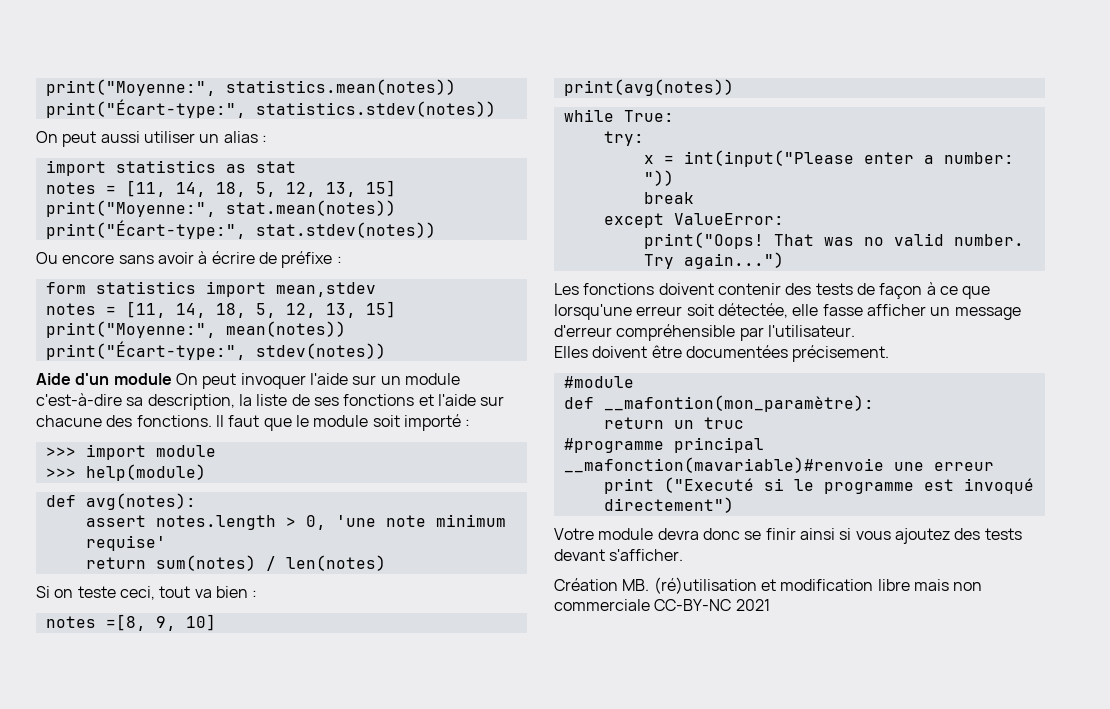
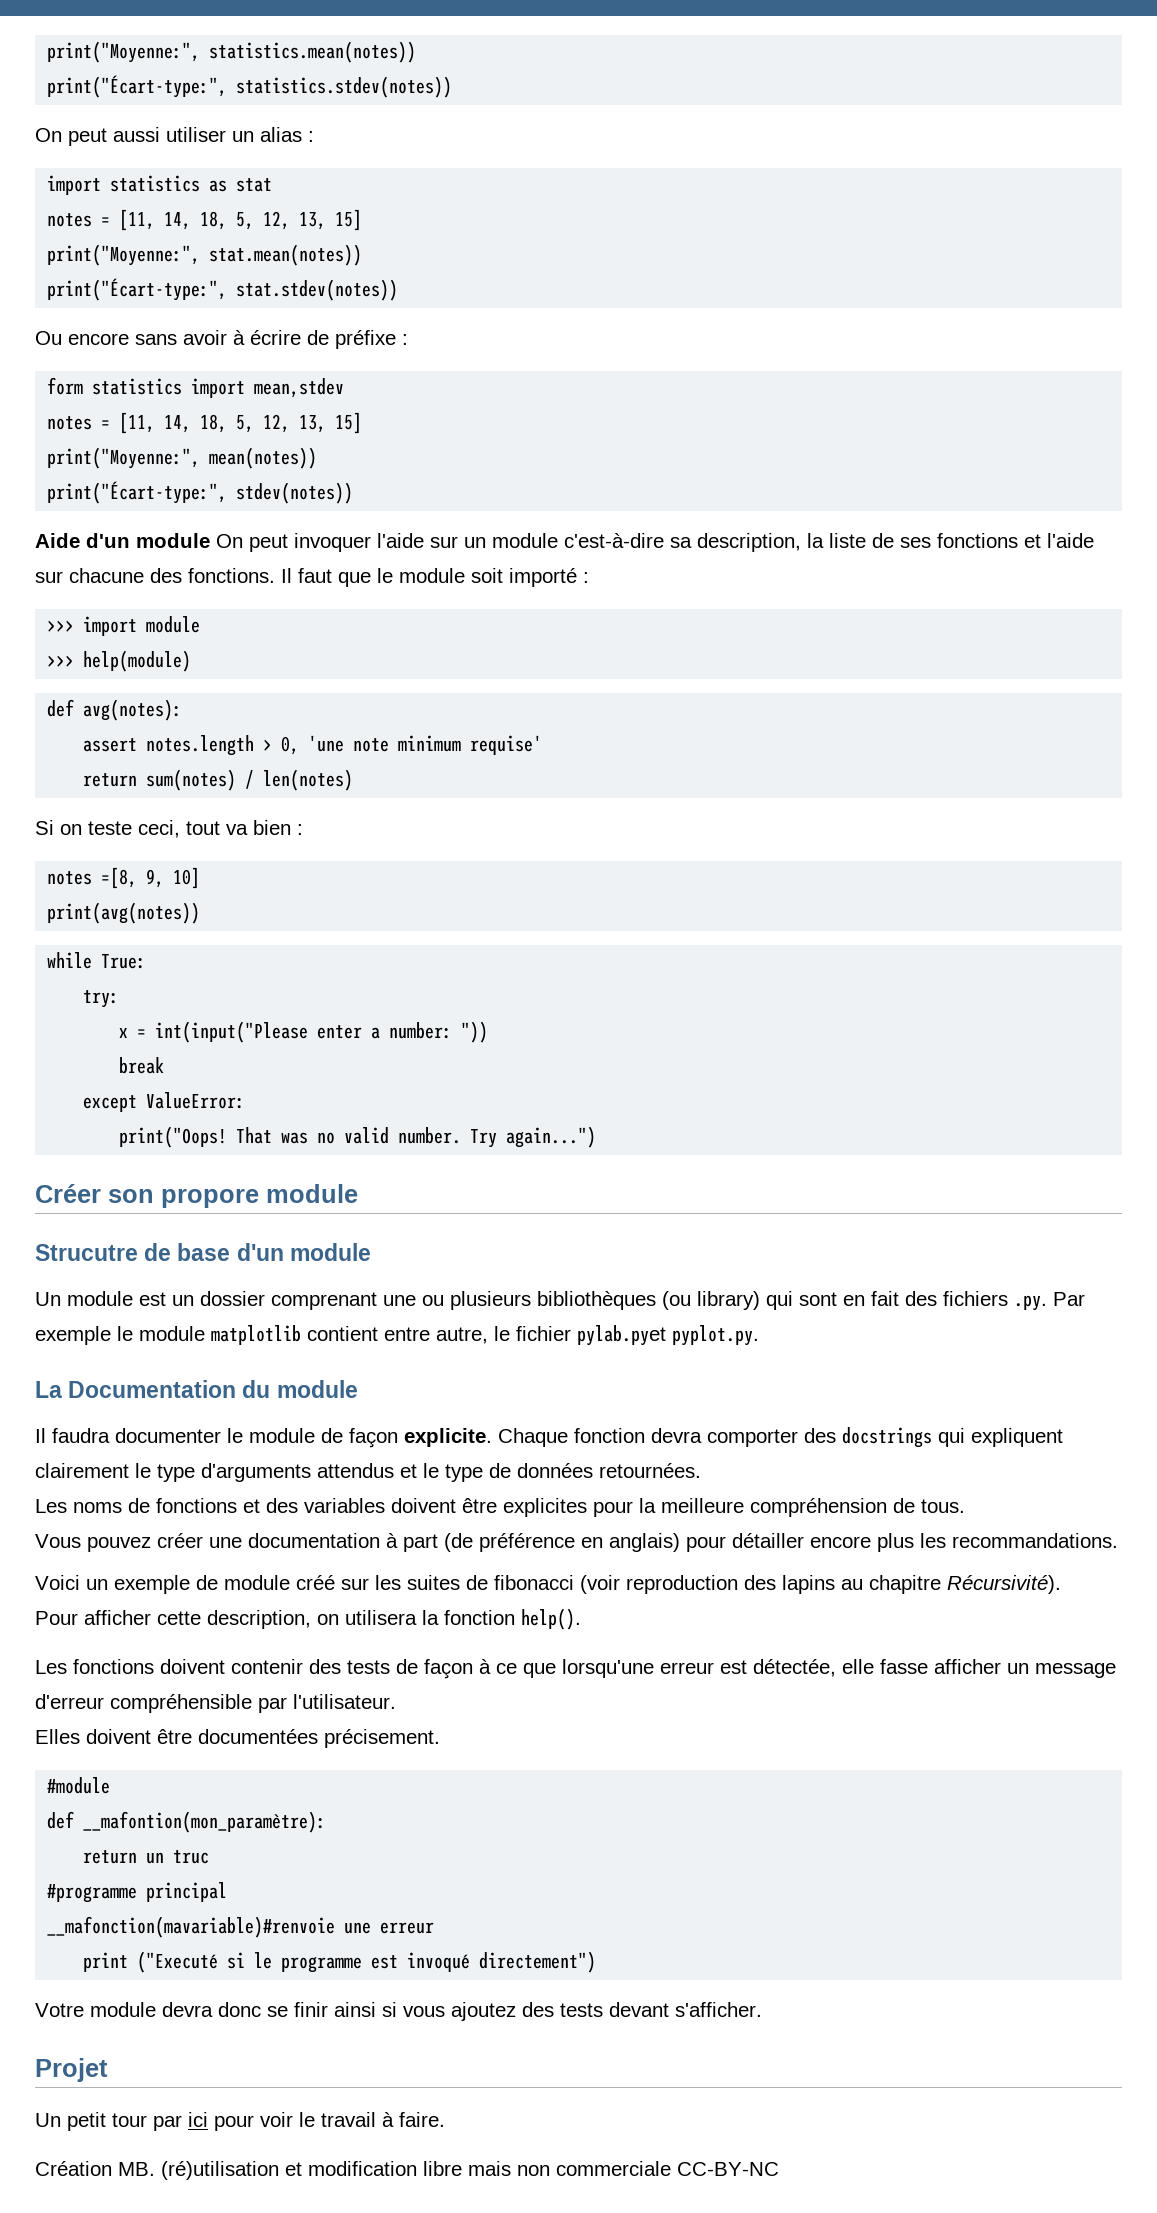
+ Créer son propore module
+ Strucutre de base d'un module
+ Un module est un dossier comprenant une ou plusieurs bibliothèques (ou library) qui sont en fait des fichiers .py. Par exemple le module matplotlib contient entre autre, le fichier pylab.pyet pyplot.py.
+ La Documentation du module
+ Il faudra documenter le module de façon explicite. Chaque fonction devra comporter des docstrings qui expliquent clairement le type d'arguments attendus et le type de données retournées.
+ Les noms de fonctions et des variables doivent être explicites pour la meilleure compréhension de tous.
+ Vous pouvez créer une documentation à part (de préférence en anglais) pour détailler encore plus les recommandations.
+ Voici un exemple de module créé sur les suites de fibonacci (voir reproduction des lapins au chapitre Récursivité).
+ Pour afficher cette description, on utilisera la fonction help().
- Les fonctions doivent contenir des tests de façon à ce que lorsqu'une erreur soit détectée, elle fasse afficher un message d'erreur compréhensible par l'utilisateur.
+ Les fonctions doivent contenir des tests de façon à ce que lorsqu'une erreur est détectée, elle fasse afficher un message d'erreur compréhensible par l'utilisateur.
+ Projet
+ Un petit tour par ici pour voir le travail à faire.
- Création MB. (ré)utilisation et modification libre mais non commerciale CC-BY-NC 2021
+ Création MB. (ré)utilisation et modification libre mais non commerciale CC-BY-NC

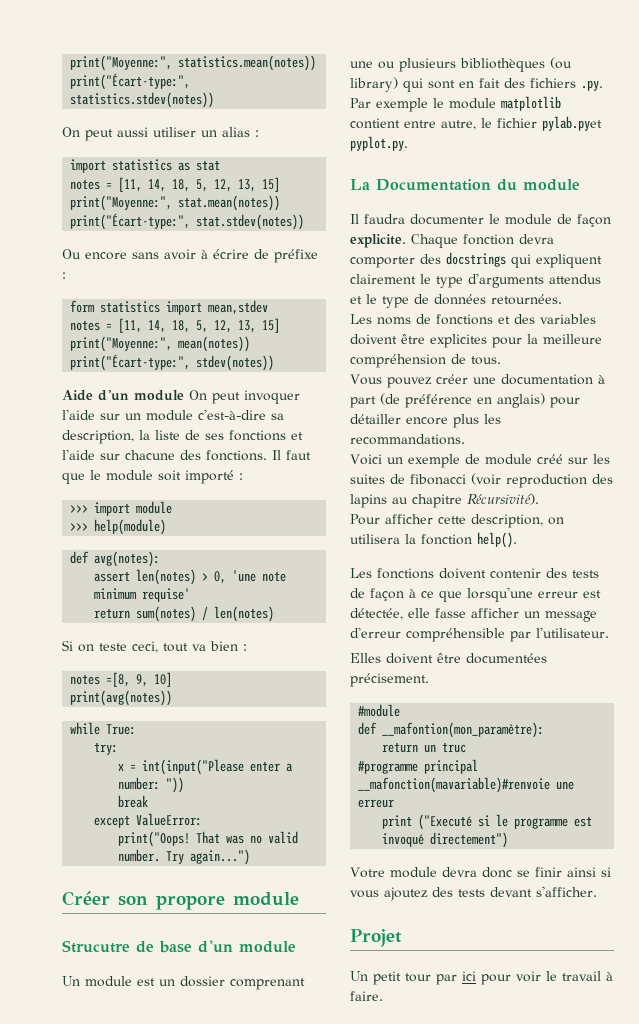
- assert notes.length > 0, 'une note minimum requise'
+ assert len(notes) > 0, 'une note minimum requise'
- Création MB. (ré)utilisation et modification libre mais non commerciale CC-BY-NC

